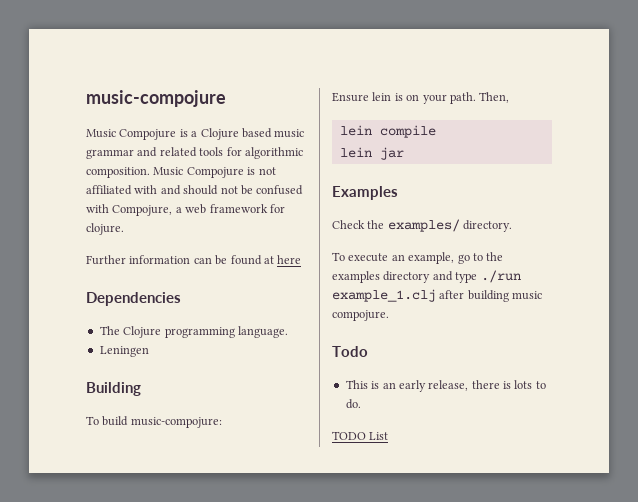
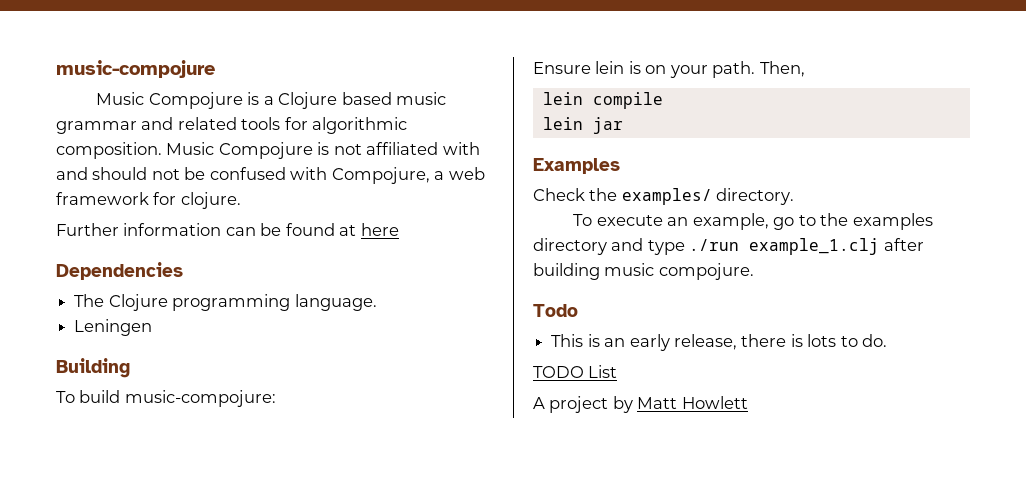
+ A project by Matt Howlett

